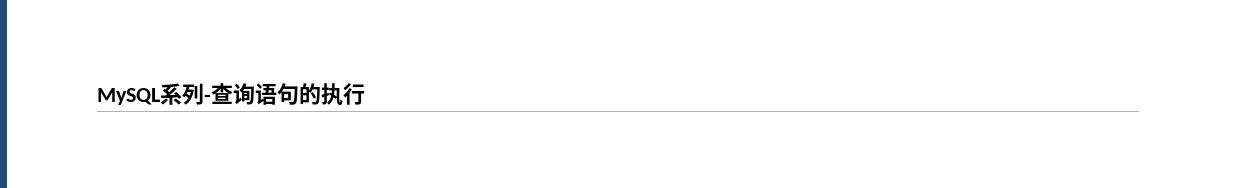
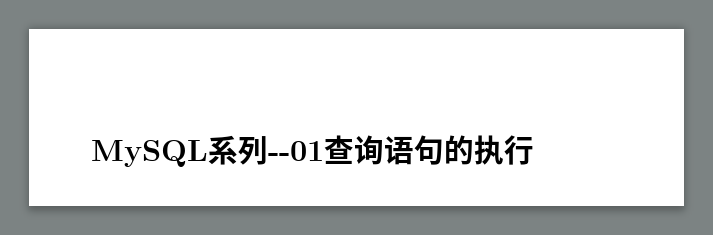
- MySQL系列-查询语句的执行
+ MySQL系列--01查询语句的执行

